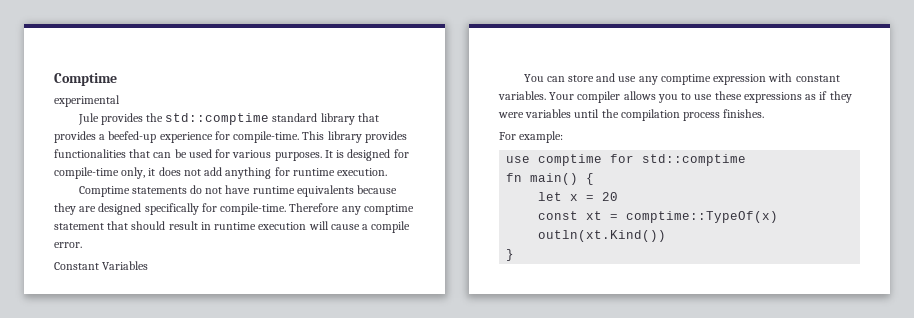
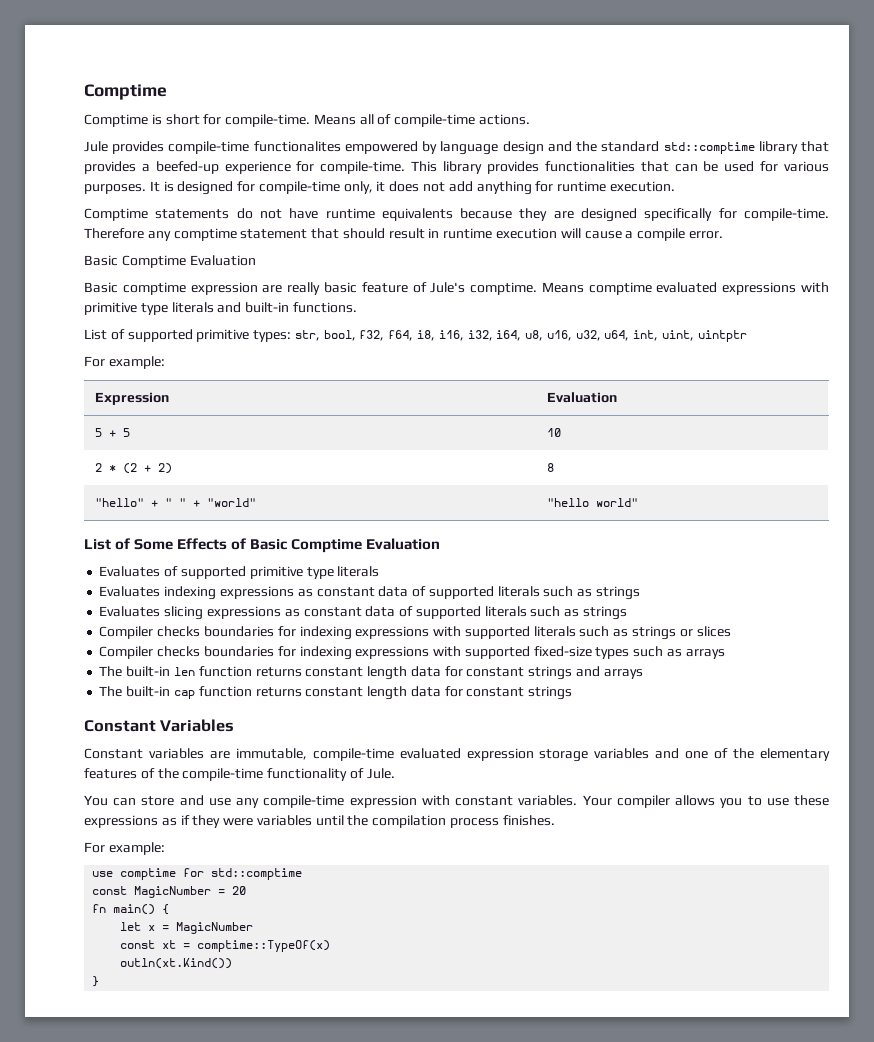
- experimental
- Jule provides the std::comptime standard library that provides a beefed-up experience for compile-time.
+ Comptime is short for compile-time. Means all of compile-time actions.
+ Jule provides compile-time functionalites empowered by language design and the standard std::comptime library that provides a beefed-up experience for compile-time.
  Therefore any comptime statement that should result in runtime execution will cause a compile error.
+ Basic Comptime Evaluation
+ Basic comptime expression are really basic feature of Jule's comptime. Means comptime evaluated expressions with primitive type literals and built-in functions.
+ List of supported primitive types: str, bool, f32, f64, i8, i16, i32, i64, u8, u16, u32, u64, int, uint, uintptr
+ For example:
+ Expression | Evaluation
+ 5 + 5 | 10
+ 2 * (2 + 2) | 8
+ "hello" + " " + "world" | "hello world"
+ List of Some Effects of Basic Comptime Evaluation
+ Evaluates of supported primitive type literals
+ Evaluates indexing expressions as constant data of supported literals such as strings
+ Evaluates slicing expressions as constant data of supported literals such as strings
+ Compiler checks boundaries for indexing expressions with supported literals such as strings or slices
+ Compiler checks boundaries for indexing expressions with supported fixed-size types such as arrays
+ The built-in len function returns constant length data for constant strings and arrays
+ The built-in cap function returns constant length data for constant strings
  Constant Variables
+ Constant variables are immutable, compile-time evaluated expression storage variables and one of the elementary features of the compile-time functionality of Jule.
- You can store and use any comptime expression with constant variables.
+ You can store and use any compile-time expression with constant variables.
+ const MagicNumber = 20
- let x = 20
+ let x = MagicNumber

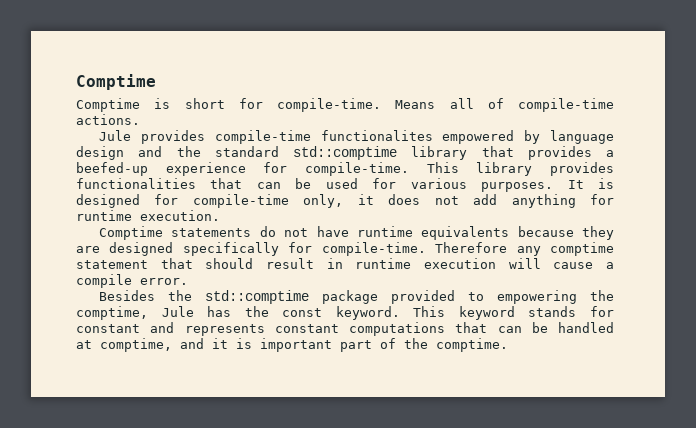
  Therefore any comptime statement that should result in runtime execution will cause a compile error.
- Basic Comptime Evaluation
- Basic comptime expression are really basic feature of Jule's comptime. Means comptime evaluated expressions with primitive type literals and built-in functions.
- List of supported primitive types: str, bool, f32, f64, i8, i16, i32, i64, u8, u16, u32, u64, int, uint, uintptr
- For example:
- Expression | Evaluation
- 5 + 5 | 10
- 2 * (2 + 2) | 8
- "hello" + " " + "world" | "hello world"
- List of Some Effects of Basic Comptime Evaluation
- Evaluates of supported primitive type literals
- Evaluates indexing expressions as constant data of supported literals such as strings
- Evaluates slicing expressions as constant data of supported literals such as strings
- Compiler checks boundaries for indexing expressions with supported literals such as strings or slices
- Compiler checks boundaries for indexing expressions with supported fixed-size types such as arrays
- The built-in len function returns constant length data for constant strings and arrays
- The built-in cap function returns constant length data for constant strings
- Constant Variables
- Constant variables are immutable, compile-time evaluated expression storage variables and one of the elementary features of the compile-time functionality of Jule.
- You can store and use any compile-time expression with constant variables. Your compiler allows you to use these expressions as if they were variables until the compilation process finishes.
- For example:
- use comptime for std::comptime
- const MagicNumber = 20
- fn main() {
- let x = MagicNumber
- const xt = comptime::TypeOf(x)
- outln(xt.Kind())
- }
+ Besides the std::comptime package provided to empowering the comptime, Jule has the const keyword. This keyword stands for constant and represents constant computations that can be handled at comptime, and it is important part of the comptime.

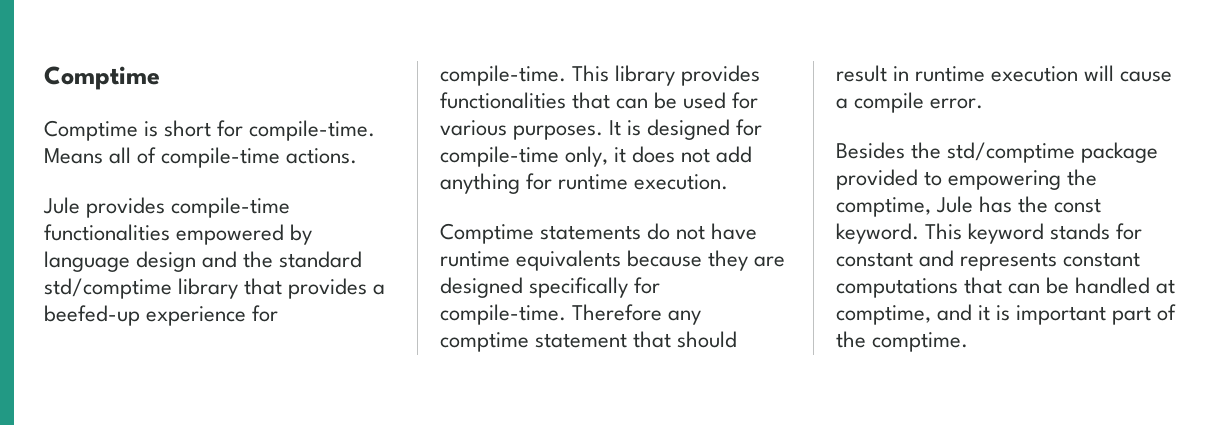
- Jule provides compile-time functionalites empowered by language design and the standard std::comptime library that provides a beefed-up experience for compile-time.
+ Jule provides compile-time functionalities empowered by language design and the standard std/comptime library that provides a beefed-up experience for compile-time.
- Besides the std::comptime package provided to empowering the comptime, Jule has the const keyword.
+ Besides the std/comptime package provided to empowering the comptime, Jule has the const keyword.

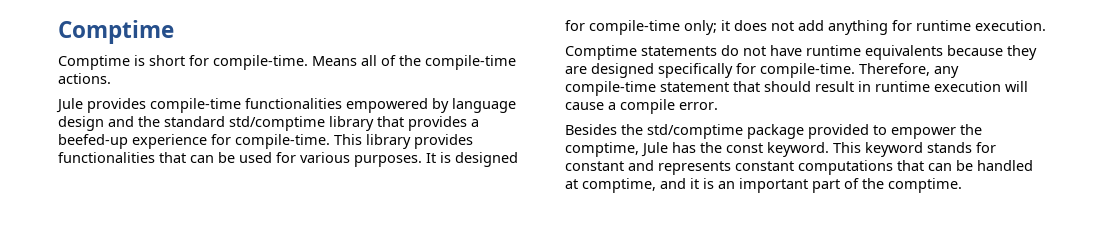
- Means all of compile-time actions.
+ Means all of the compile-time actions.
- It is designed for compile-time only, it does not add anything for runtime execution.
+ It is designed for compile-time only; it does not add anything for runtime execution.
- Therefore any comptime statement that should result in runtime execution will cause a compile error.
+ Therefore, any compile-time statement that should result in runtime execution will cause a compile error.
- Besides the std/comptime package provided to empowering the comptime, Jule has the const keyword.
+ Besides the std/comptime package provided to empower the comptime, Jule has the const keyword.
- This keyword stands for constant and represents constant computations that can be handled at comptime, and it is important part of the comptime.
+ This keyword stands for constant and represents constant computations that can be handled at comptime, and it is an important part of the comptime.

